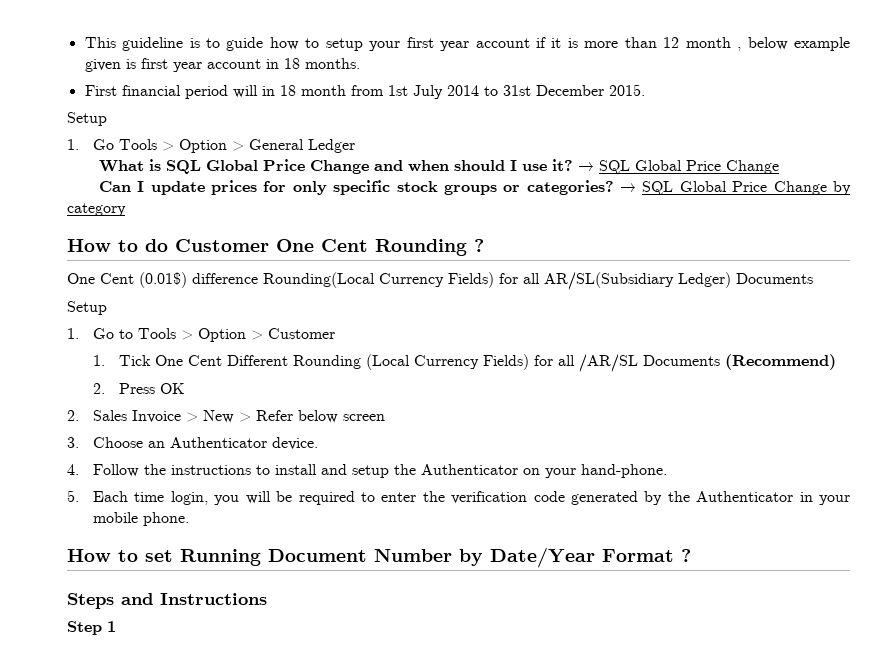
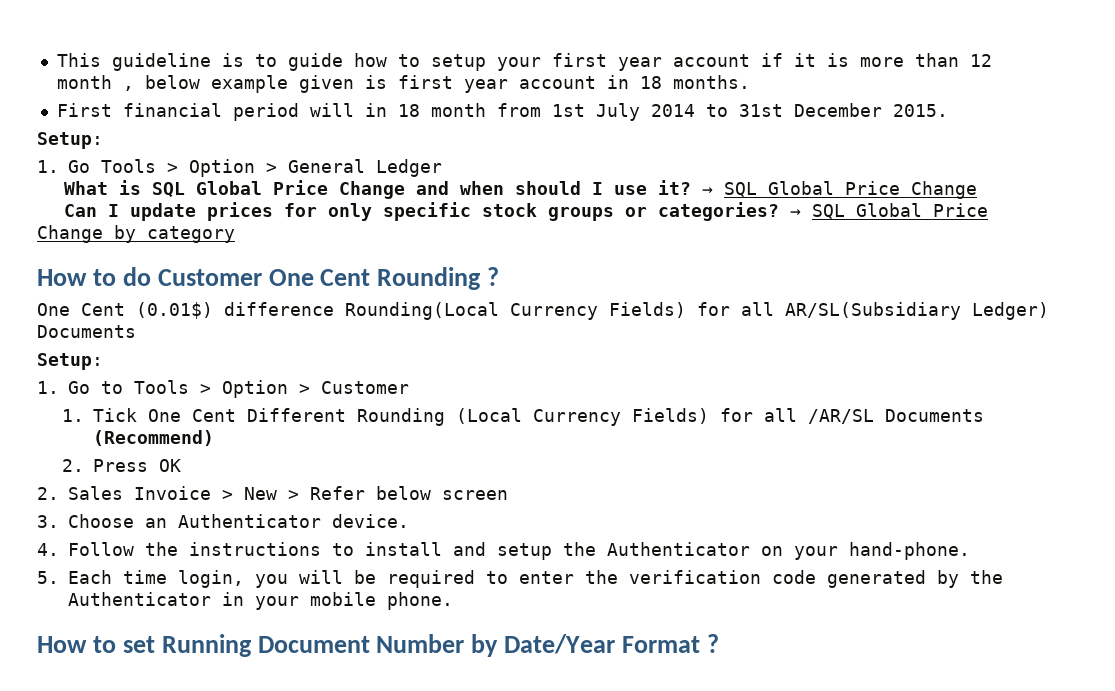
  First financial period will in 18 month from 1st July 2014 to 31st December 2015.
- Setup
+ Setup:
  One Cent (0.01$) difference Rounding(Local Currency Fields) for all AR/SL(Subsidiary Ledger) Documents
- Setup
+ Setup:
- Steps and Instructions
- Step 1

